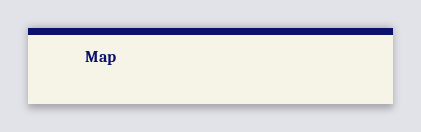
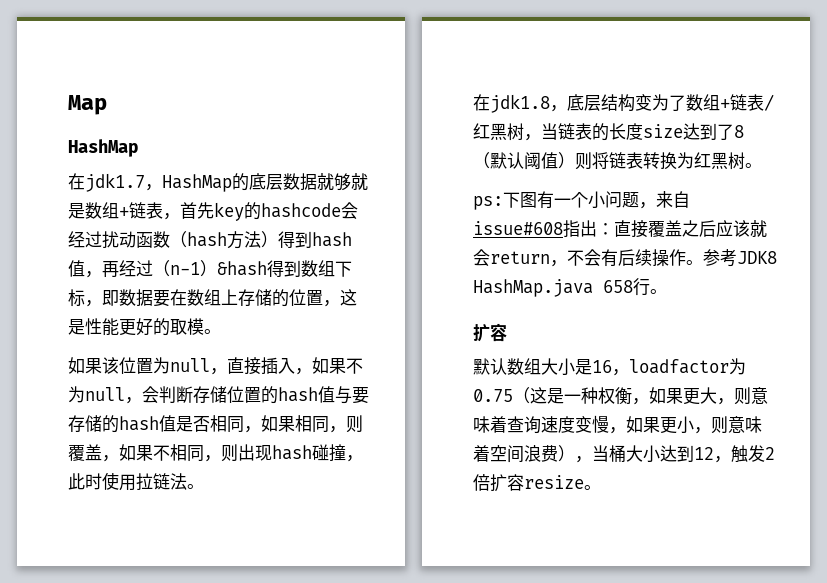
  Map
+ HashMap
+ 在jdk1.7，HashMap的底层数据就够就是数组+链表，首先key的hashcode会经过扰动函数（hash方法）得到hash值，再经过（n-1）&hash得到数组下标，即数据要在数组上存储的位置，这是性能更好的取模。
+ 如果该位置为null，直接插入，如果不为null，会判断存储位置的hash值与要存储的hash值是否相同，如果相同，则覆盖，如果不相同，则出现hash碰撞，此时使用拉链法。
+ 在jdk1.8，底层结构变为了数组+链表/红黑树，当链表的长度size达到了8（默认阈值）则将链表转换为红黑树。
+ ps:下图有一个小问题，来自issue#608指出：直接覆盖之后应该就会return，不会有后续操作。参考JDK8 HashMap.java 658行。
+ 扩容
+ 默认数组大小是16，loadfactor为0.75（这是一种权衡，如果更大，则意味着查询速度变慢，如果更小，则意味着空间浪费），当桶大小达到12，触发2倍扩容resize。

